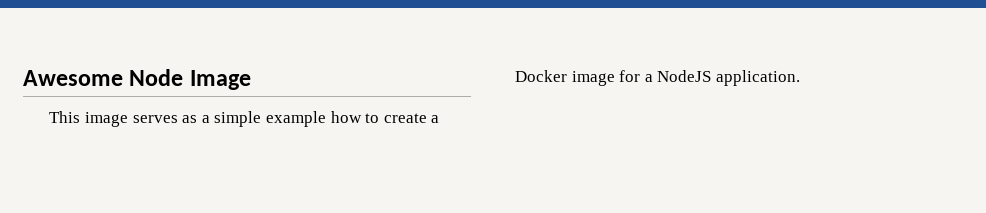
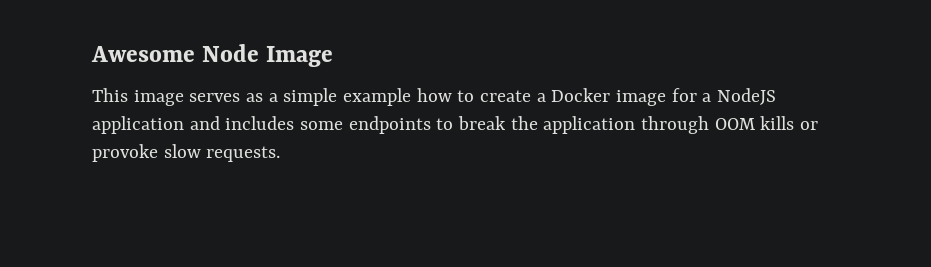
- This image serves as a simple example how to create a Docker image for a NodeJS application.
+ This image serves as a simple example how to create a Docker image for a NodeJS application and includes some endpoints to break the application through OOM kills or provoke slow requests.

